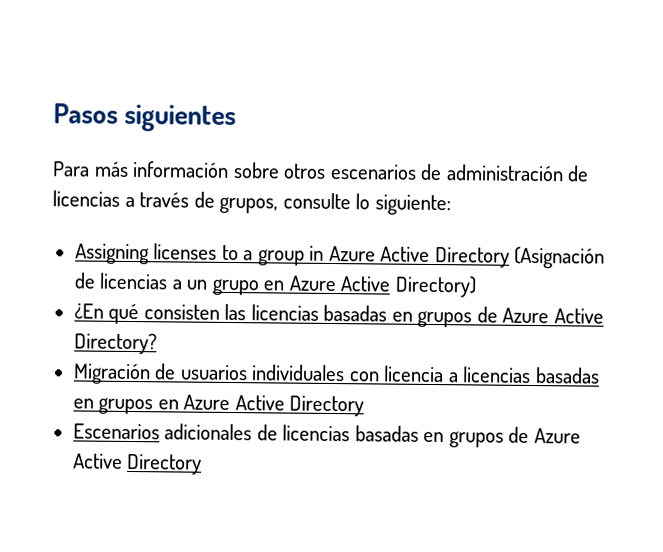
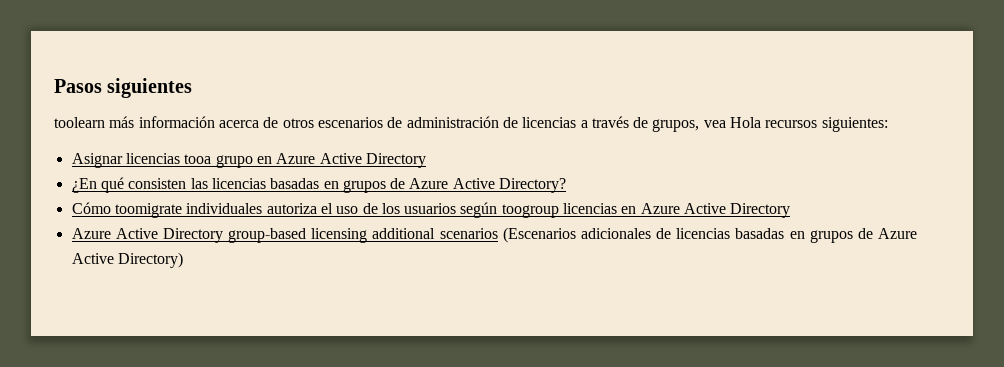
- Para más información sobre otros escenarios de administración de licencias a través de grupos, consulte lo siguiente:
- Assigning licenses to a group in Azure Active Directory (Asignación de licencias a un grupo en Azure Active Directory)
+ toolearn más información acerca de otros escenarios de administración de licencias a través de grupos, vea Hola recursos siguientes:
+ Asignar licencias tooa grupo en Azure Active Directory
- Migración de usuarios individuales con licencia a licencias basadas en grupos en Azure Active Directory
- Escenarios adicionales de licencias basadas en grupos de Azure Active Directory
+ Cómo toomigrate individuales autoriza el uso de los usuarios según toogroup licencias en Azure Active Directory
+ Azure Active Directory group-based licensing additional scenarios (Escenarios adicionales de licencias basadas en grupos de Azure Active Directory)

